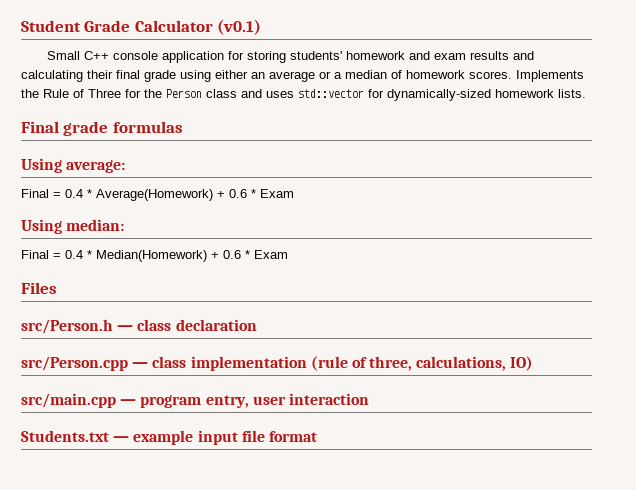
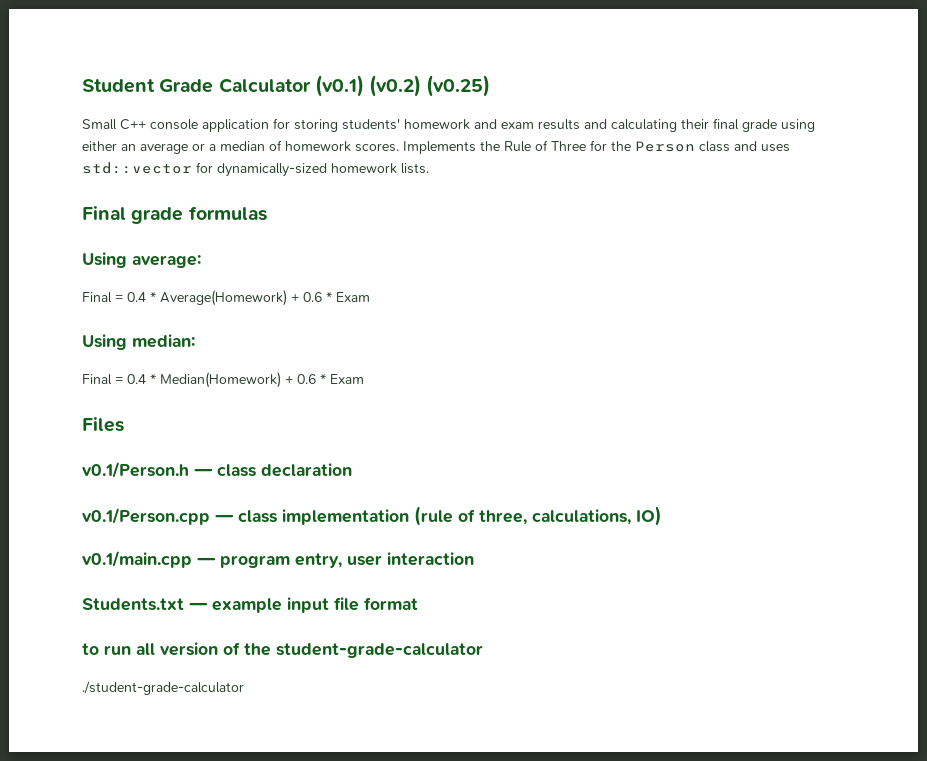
- Student Grade Calculator (v0.1)
+ Student Grade Calculator (v0.1) (v0.2) (v0.25)
- src/Person.h — class declaration
+ v0.1/Person.h — class declaration
- src/Person.cpp — class implementation (rule of three, calculations, IO)
+ v0.1/Person.cpp — class implementation (rule of three, calculations, IO)
- src/main.cpp — program entry, user interaction
+ v0.1/main.cpp — program entry, user interaction
+ to run all version of the student-grade-calculator
+ ./student-grade-calculator

